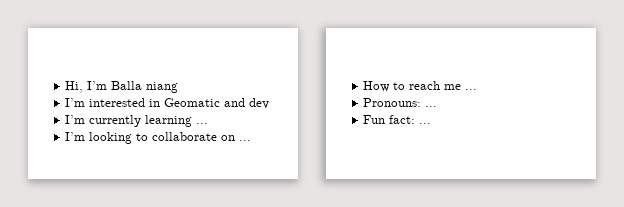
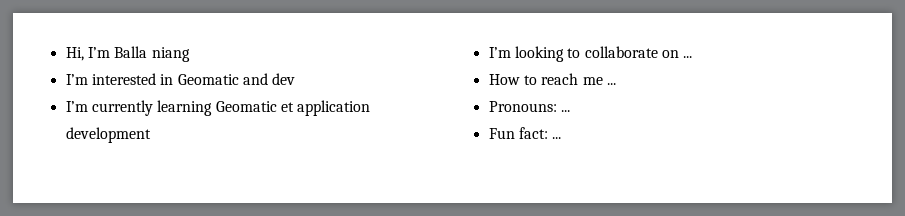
- I’m currently learning ...
+ I’m currently learning Geomatic et application development

